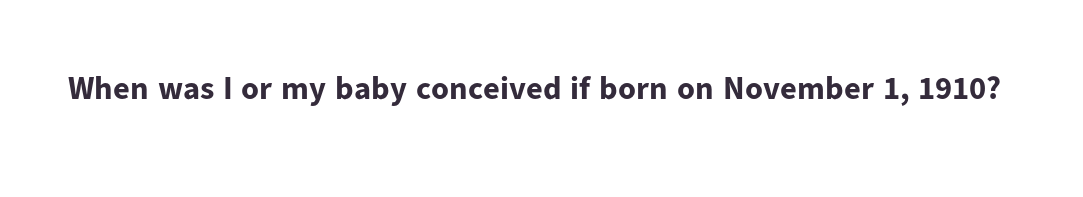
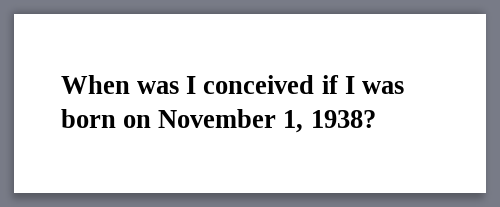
- When was I or my baby conceived if born on November 1, 1910?
+ When was I conceived if I was born on November 1, 1938?

